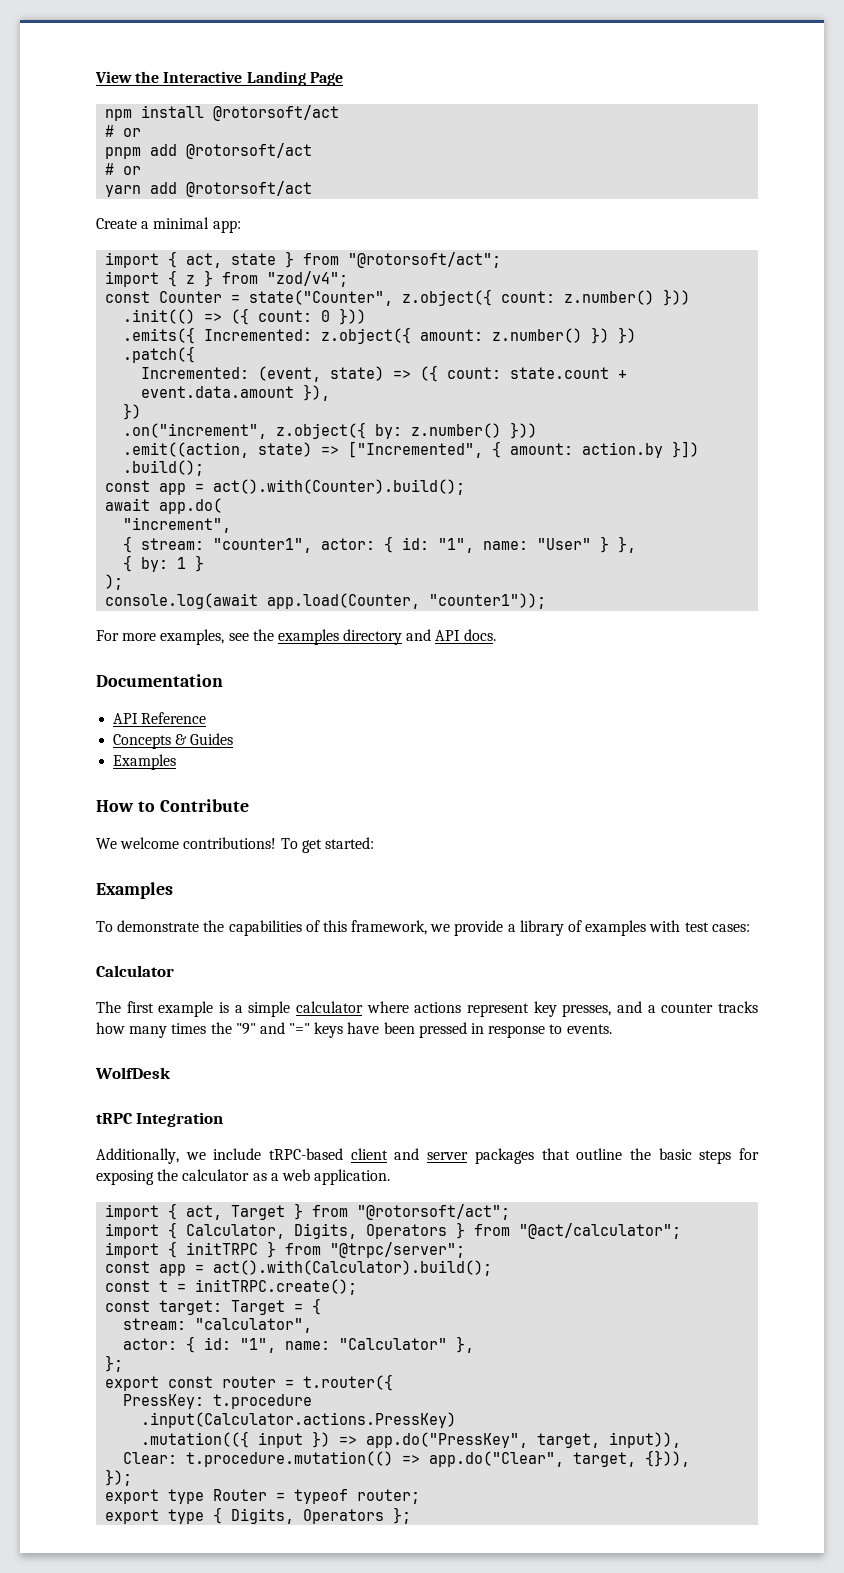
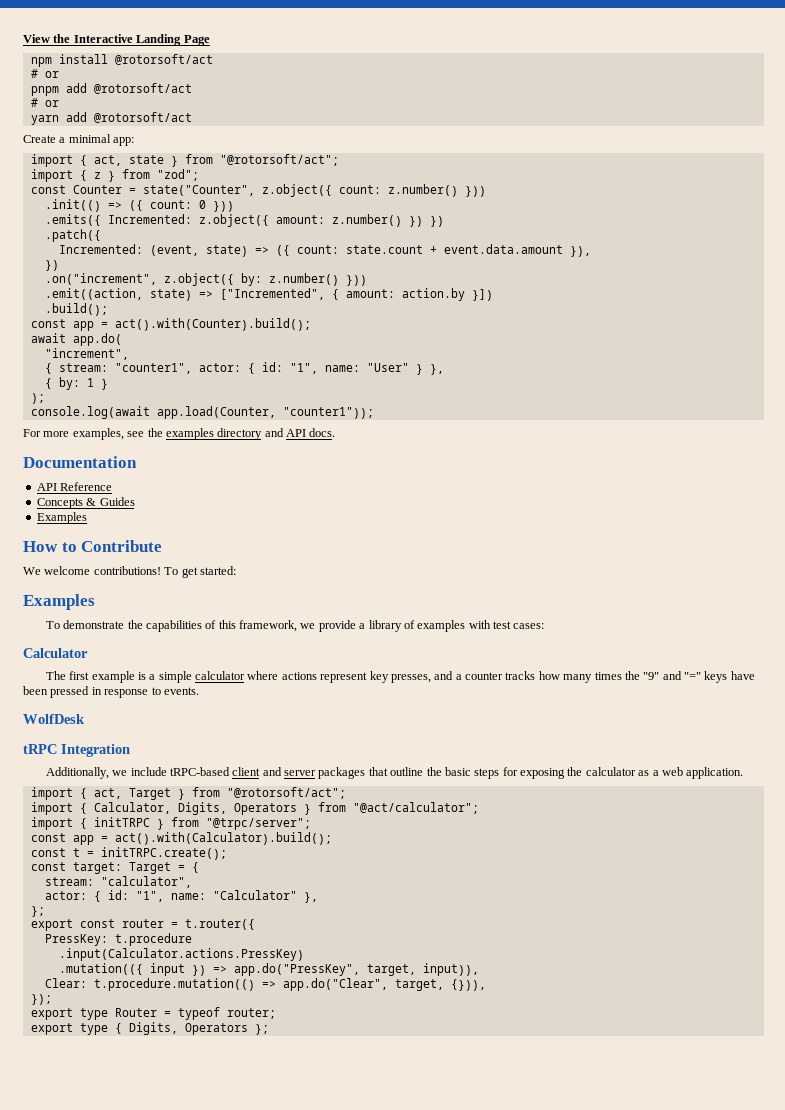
- import { z } from "zod/v4";
+ import { z } from "zod";

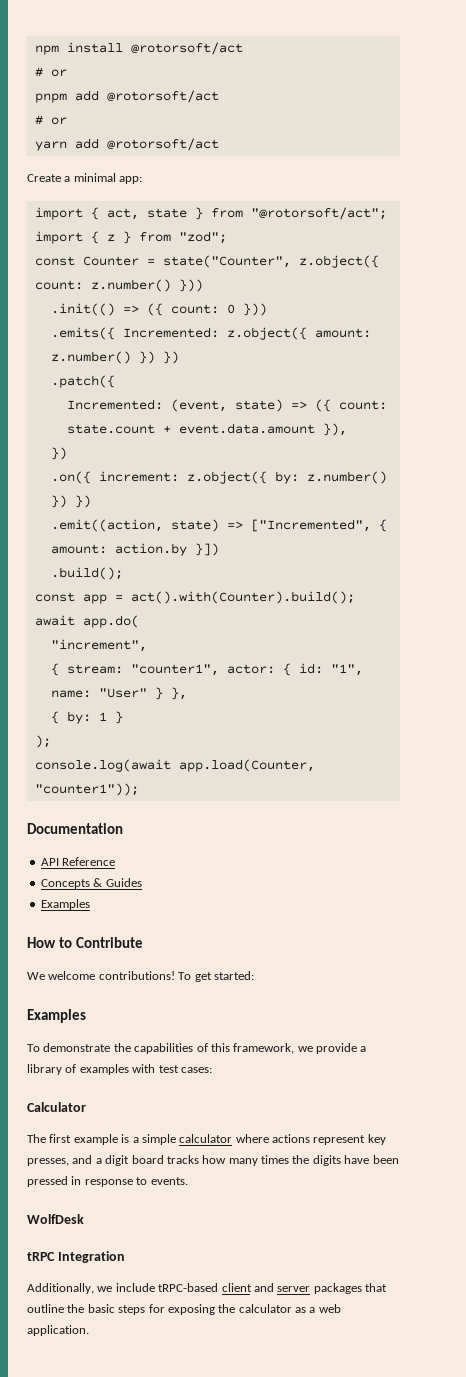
- View the Interactive Landing Page
- .on("increment", z.object({ by: z.number() }))
+ .on({ increment: z.object({ by: z.number() }) })
- For more examples, see the examples directory and API docs.
- The first example is a simple calculator where actions represent key presses, and a counter tracks how many times the "9" and "=" keys have been pressed in response to events.
+ The first example is a simple calculator where actions represent key presses, and a digit board tracks how many times the digits have been pressed in response to events.
- import { act, Target } from "@rotorsoft/act";
- import { Calculator, Digits, Operators } from "@act/calculator";
- import { initTRPC } from "@trpc/server";
- const app = act().with(Calculator).build();
- const t = initTRPC.create();
- const target: Target = {
- stream: "calculator",
- actor: { id: "1", name: "Calculator" },
- };
- export const router = t.router({
- PressKey: t.procedure
- .input(Calculator.actions.PressKey)
- .mutation(({ input }) => app.do("PressKey", target, input)),
- Clear: t.procedure.mutation(() => app.do("Clear", target, {})),
- });
- export type Router = typeof router;
- export type { Digits, Operators };

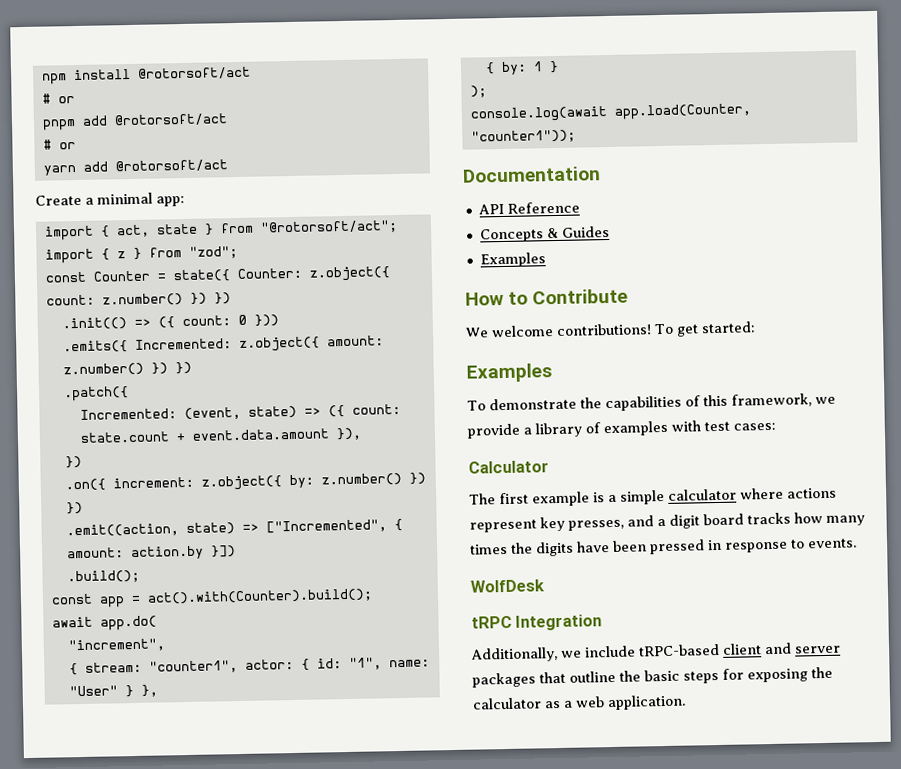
- const Counter = state("Counter", z.object({ count: z.number() }))
+ const Counter = state({ Counter: z.object({ count: z.number() }) })

